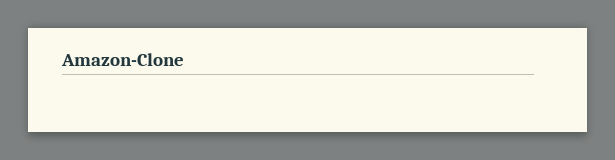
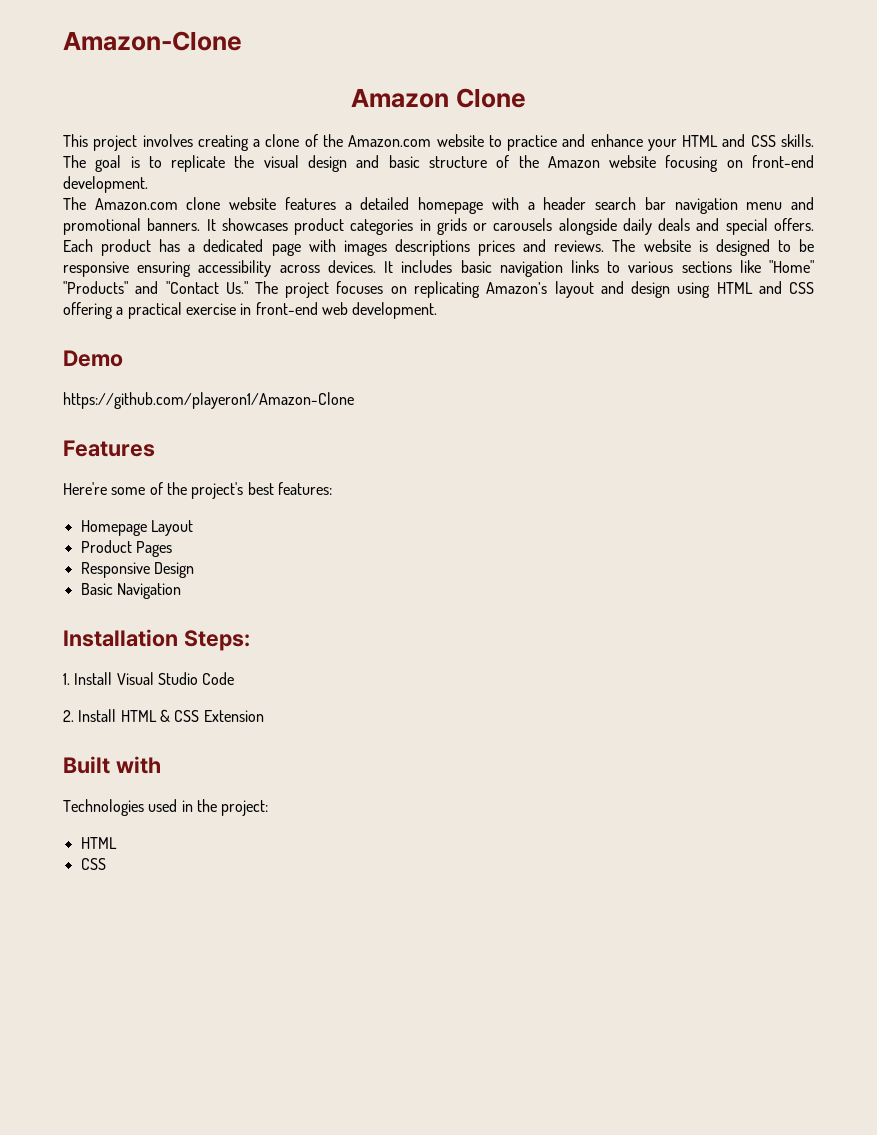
+ Amazon Clone
+ This project involves creating a clone of the Amazon.com website to practice and enhance your HTML and CSS skills. The goal is to replicate the visual design and basic structure of the Amazon website focusing on front-end development.
+ The Amazon.com clone website features a detailed homepage with a header search bar navigation menu and promotional banners. It showcases product categories in grids or carousels alongside daily deals and special offers. Each product has a dedicated page with images descriptions prices and reviews. The website is designed to be responsive ensuring accessibility across devices. It includes basic navigation links to various sections like "Home" "Products" and "Contact Us." The project focuses on replicating Amazon’s layout and design using HTML and CSS offering a practical exercise in front-end web development.
+ Demo
+ https://github.com/playeron1/Amazon-Clone
+ Features
+ Here're some of the project's best features:
+ Homepage Layout
+ Product Pages
+ Responsive Design
+ Basic Navigation
+ Installation Steps:
+ 1. Install Visual Studio Code
+ 2. Install HTML & CSS Extension
+ Built with
+ Technologies used in the project:
+ HTML
+ CSS

